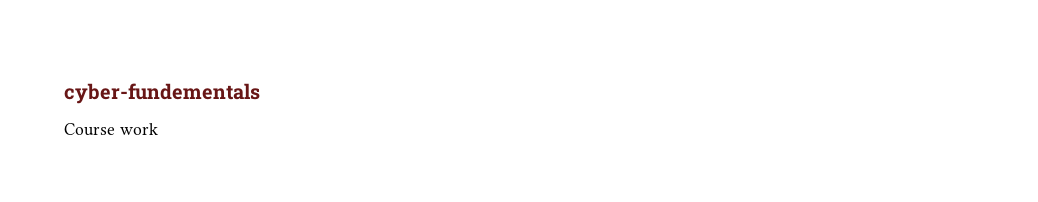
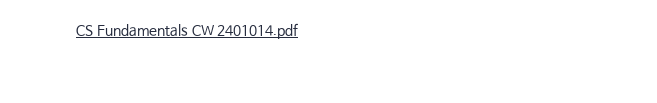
- cyber-fundementals
- Course work
+ CS Fundamentals CW 2401014.pdf

